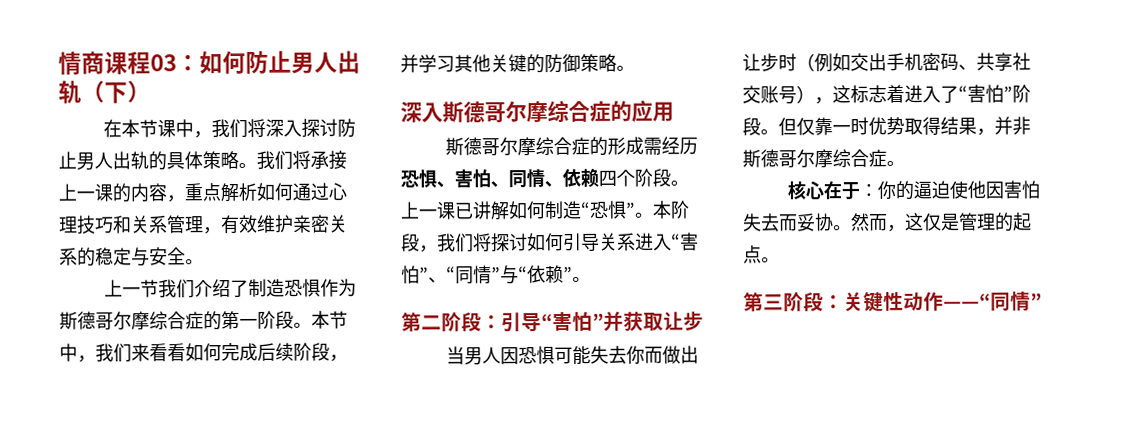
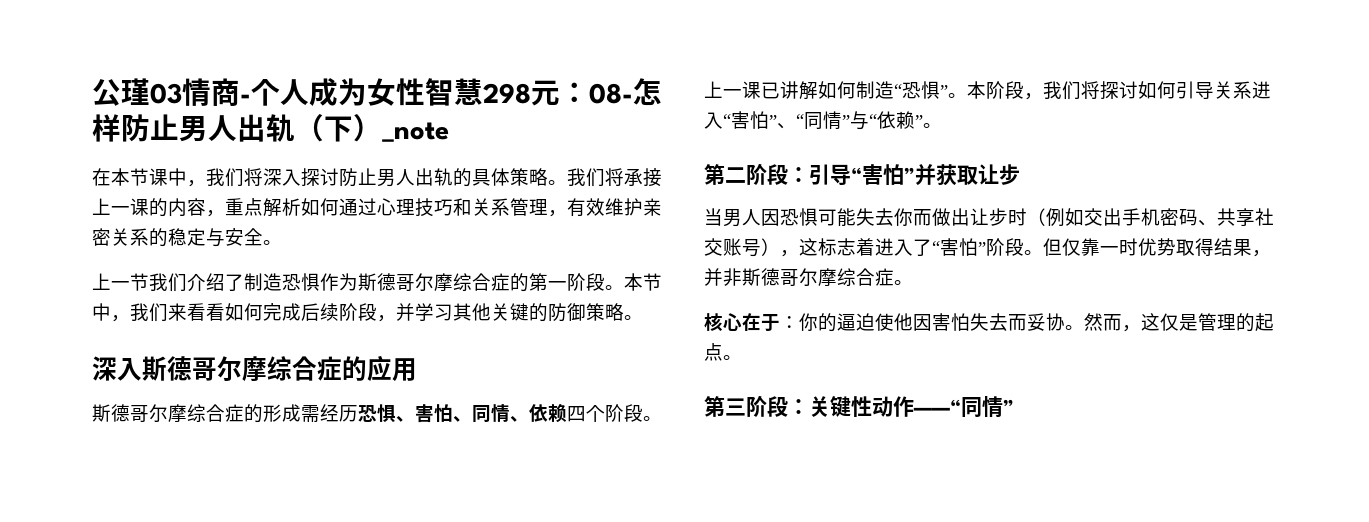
- 情商课程03：如何防止男人出轨（下）
+ 公瑾03情商-个人成为女性智慧298元：08-怎样防止男人出轨（下）_note

